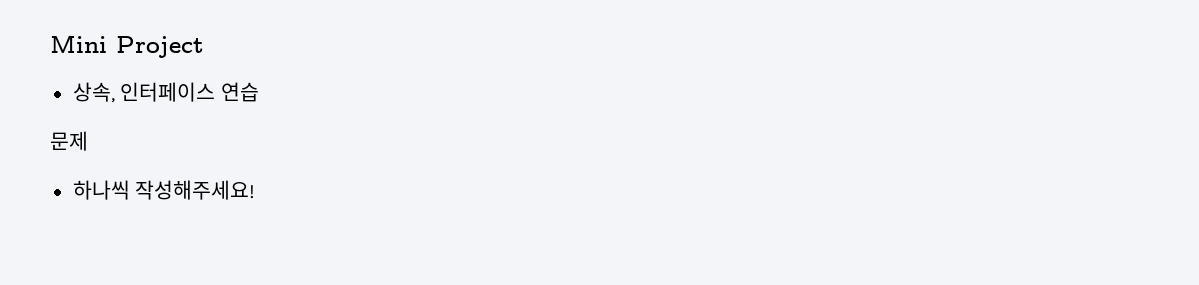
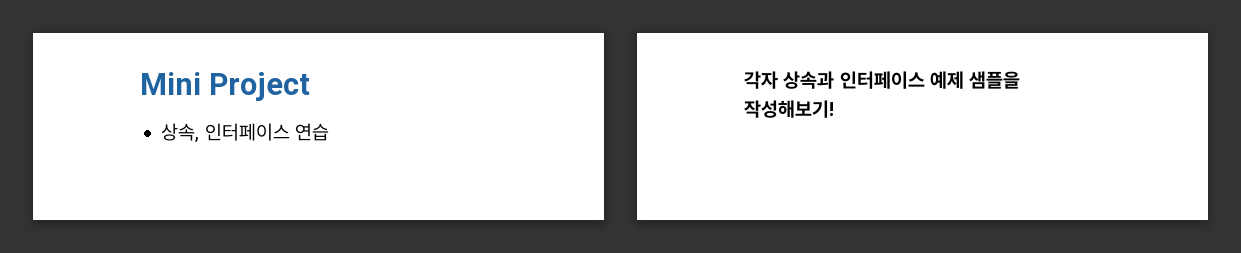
- 문제
- 하나씩 작성해주세요!
+ 각자 상속과 인터페이스 예제 샘플을 작성해보기!

